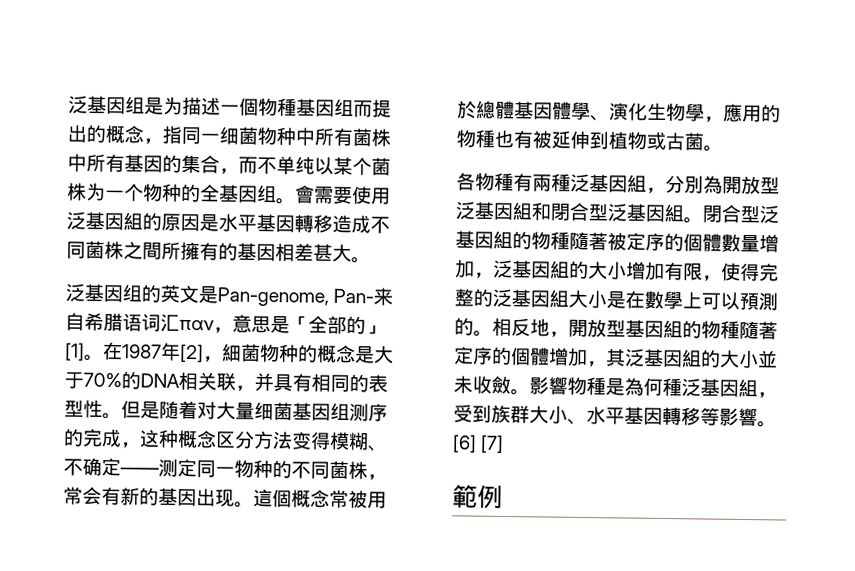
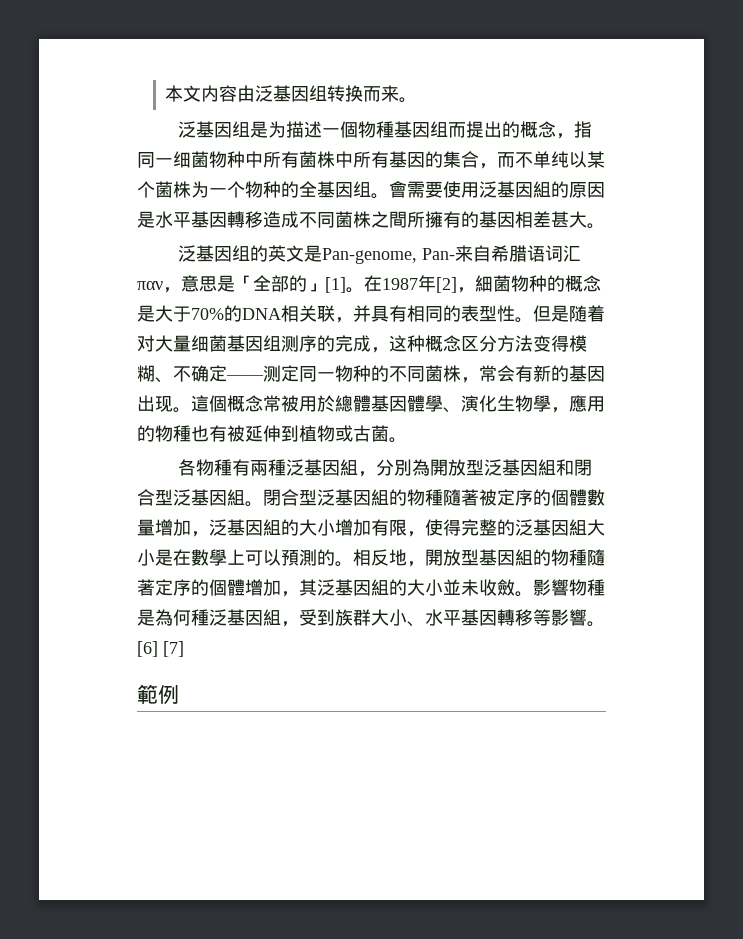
+ 本文内容由泛基因组转换而来。

